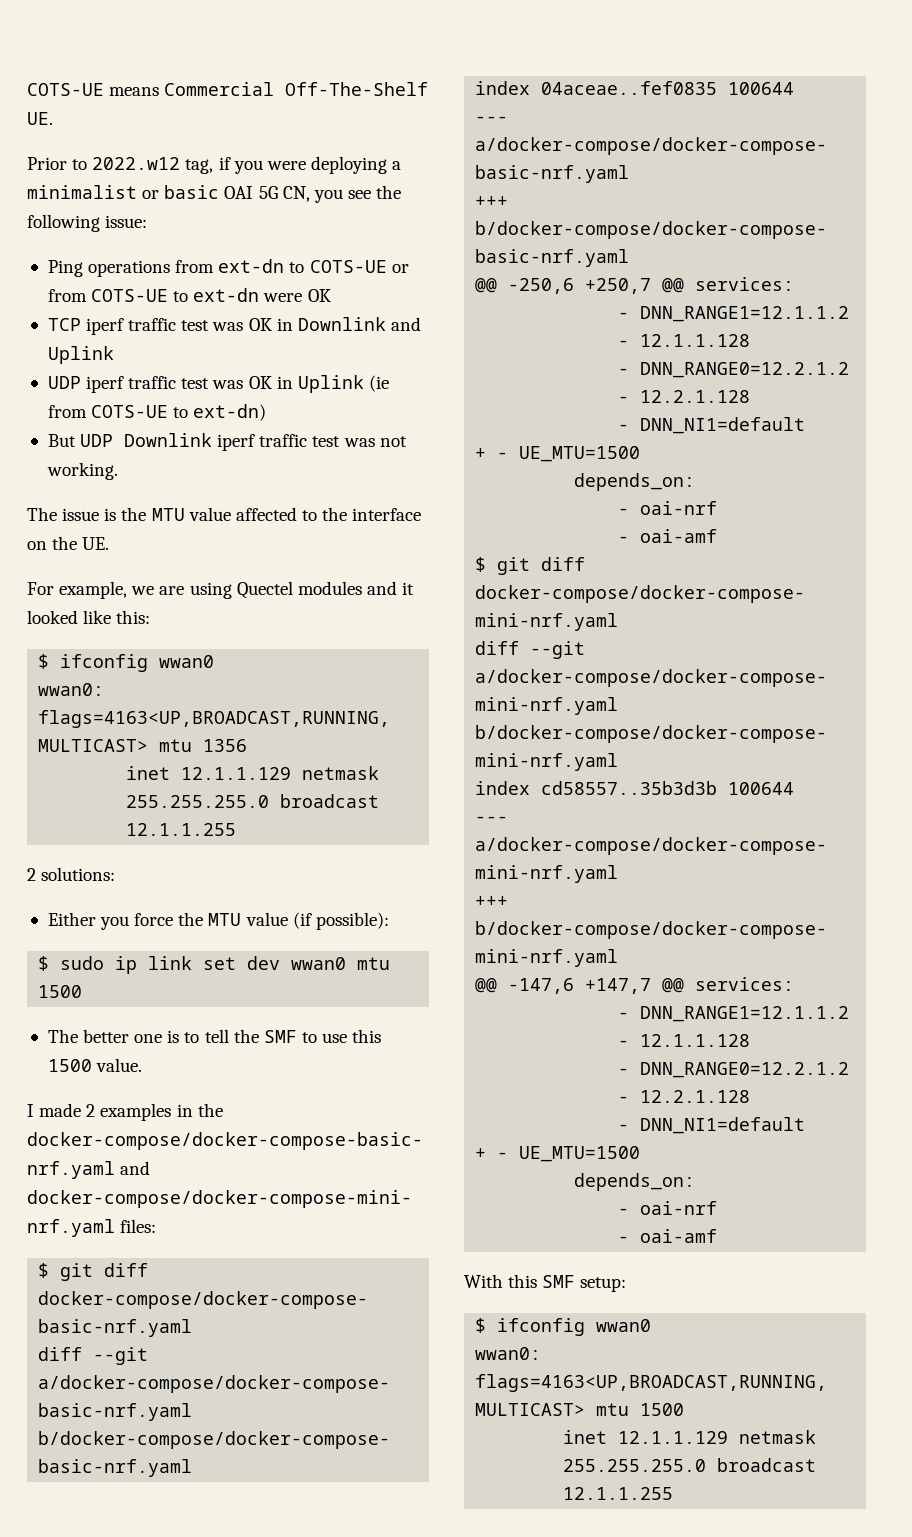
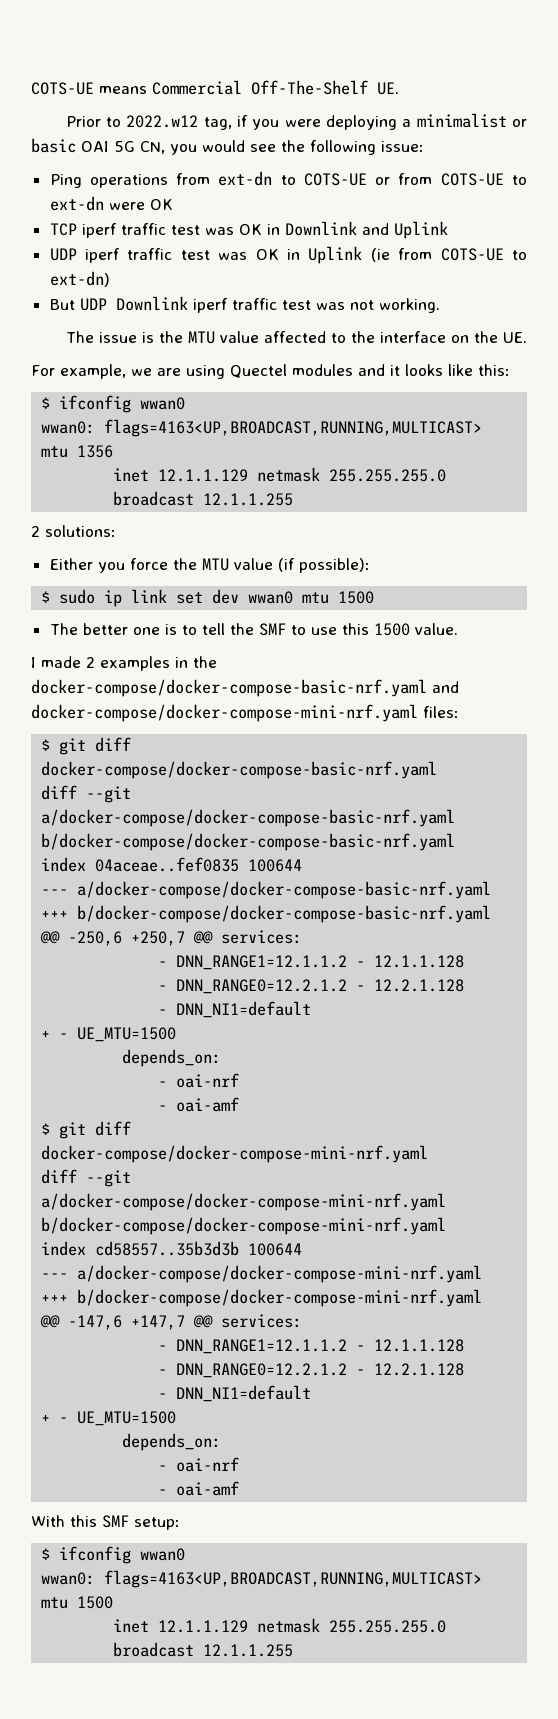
- Prior to 2022.w12 tag, if you were deploying a minimalist or basic OAI 5G CN, you see the following issue:
+ Prior to 2022.w12 tag, if you were deploying a minimalist or basic OAI 5G CN, you would see the following issue:
- For example, we are using Quectel modules and it looked like this:
+ For example, we are using Quectel modules and it looks like this:

